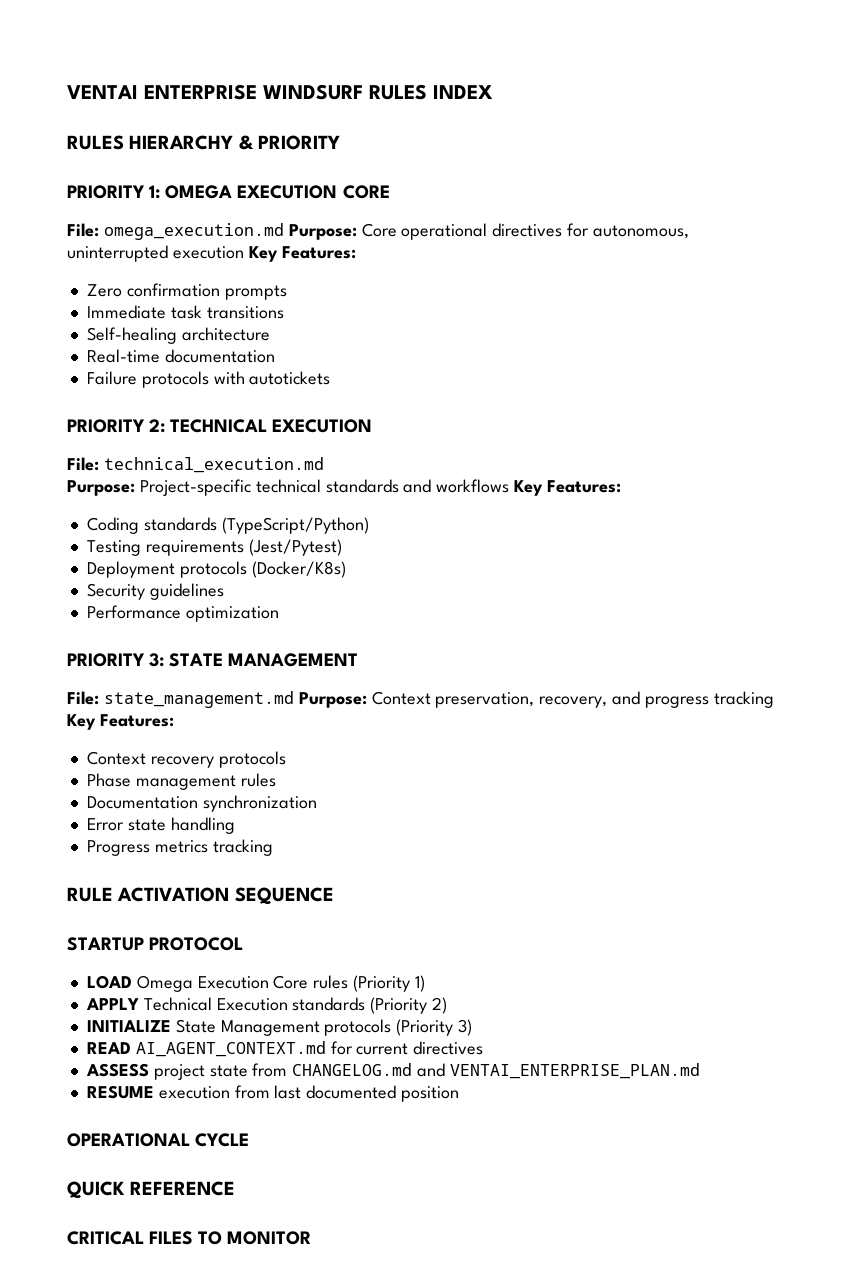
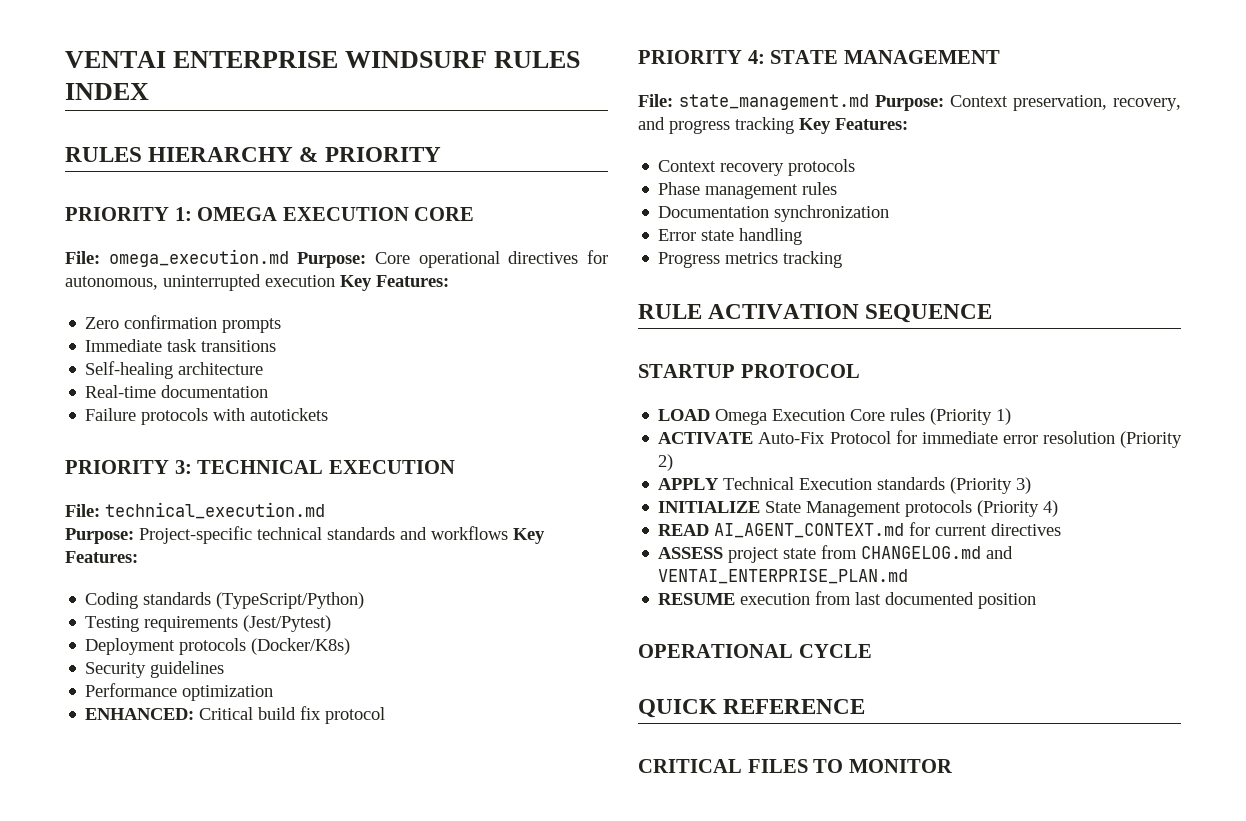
- PRIORITY 2: TECHNICAL EXECUTION
+ PRIORITY 3: TECHNICAL EXECUTION
- PRIORITY 3: STATE MANAGEMENT
+ ENHANCED: Critical build fix protocol
+ PRIORITY 4: STATE MANAGEMENT
+ ACTIVATE Auto-Fix Protocol for immediate error resolution (Priority 2)
- APPLY Technical Execution standards (Priority 2)
+ APPLY Technical Execution standards (Priority 3)
- INITIALIZE State Management protocols (Priority 3)
+ INITIALIZE State Management protocols (Priority 4)

